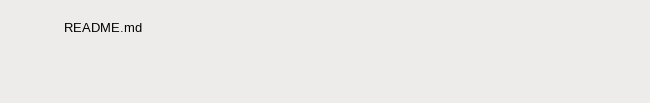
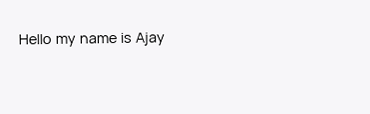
- README.md
+ Hello my name is Ajay

